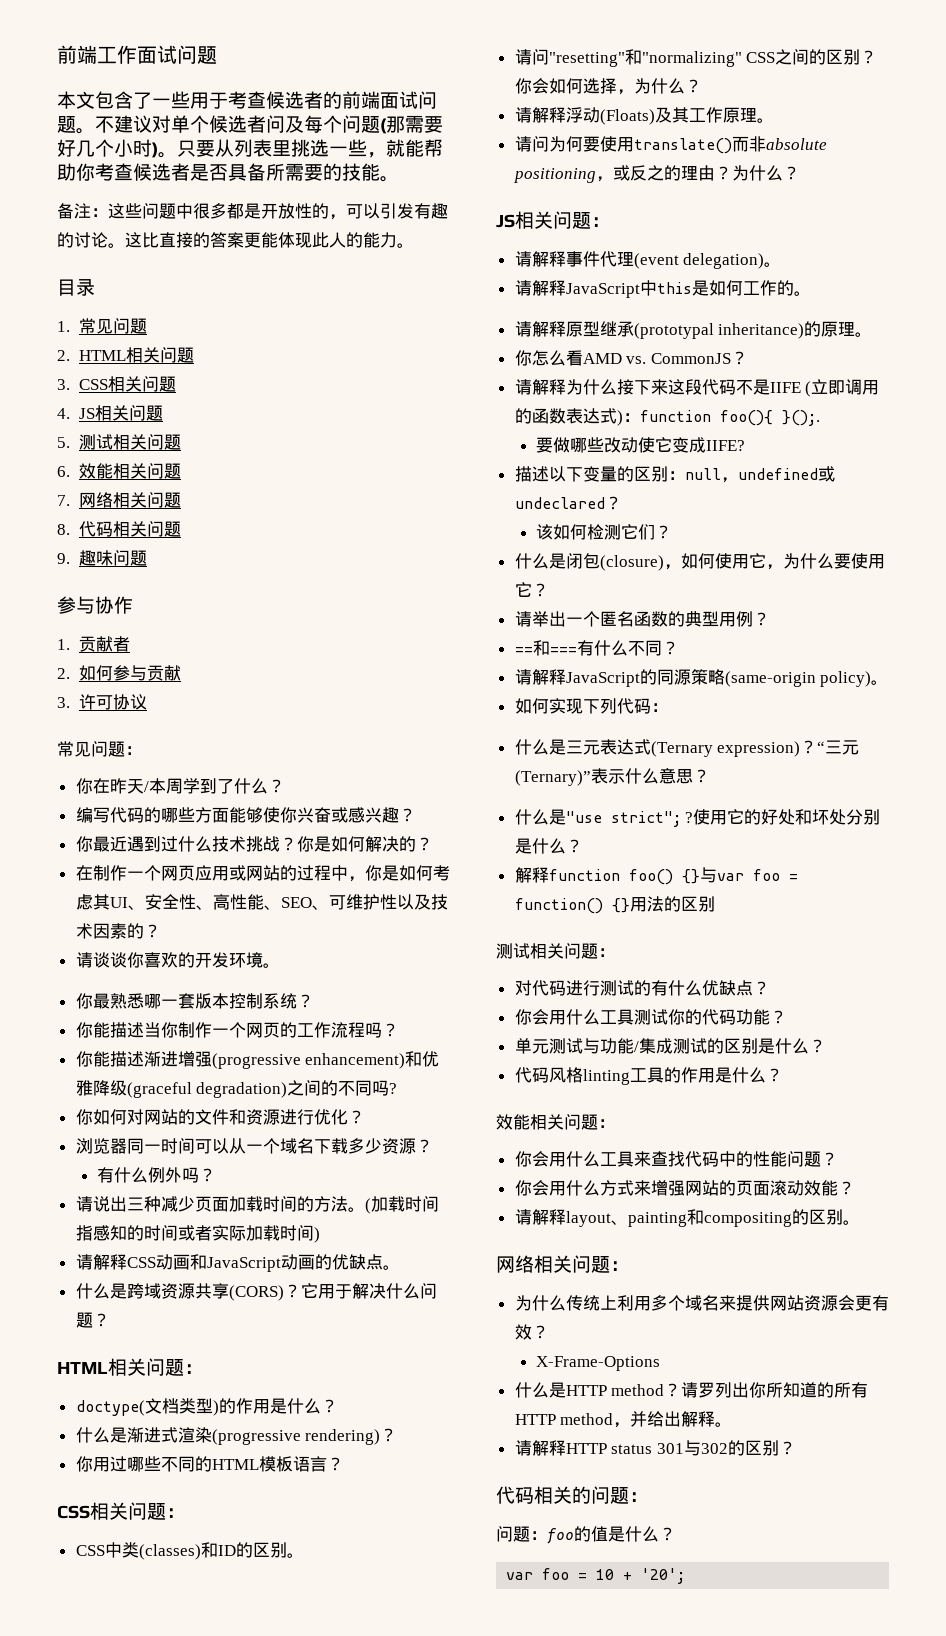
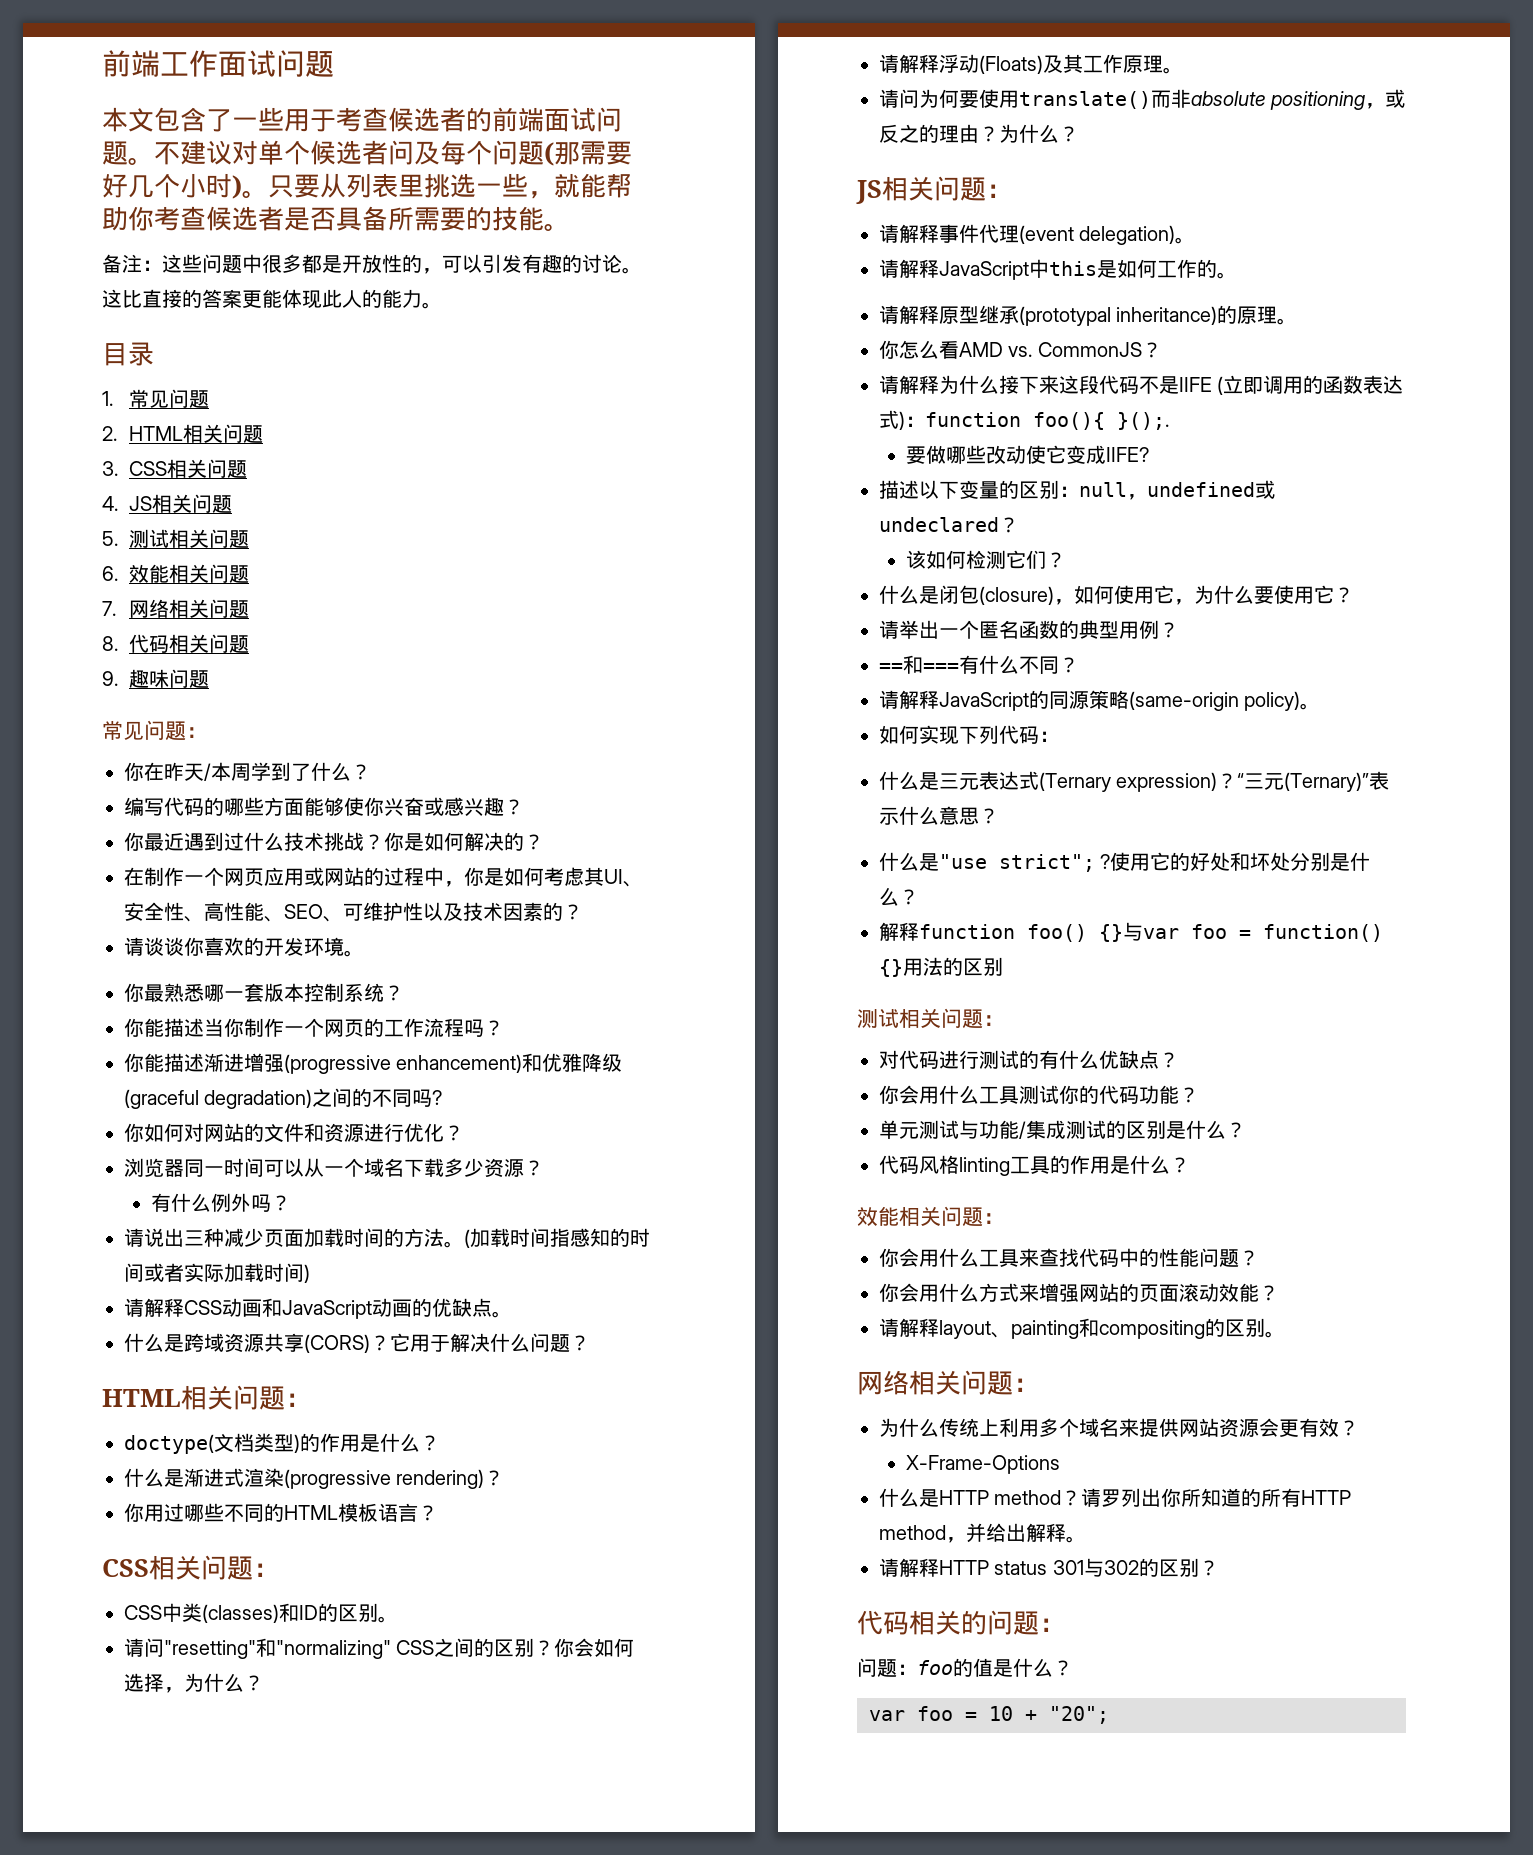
- 参与协作
- 1.贡献者
- 2.如何参与贡献
- 3.许可协议
- var foo = 10 + '20';
+ var foo = 10 + "20";

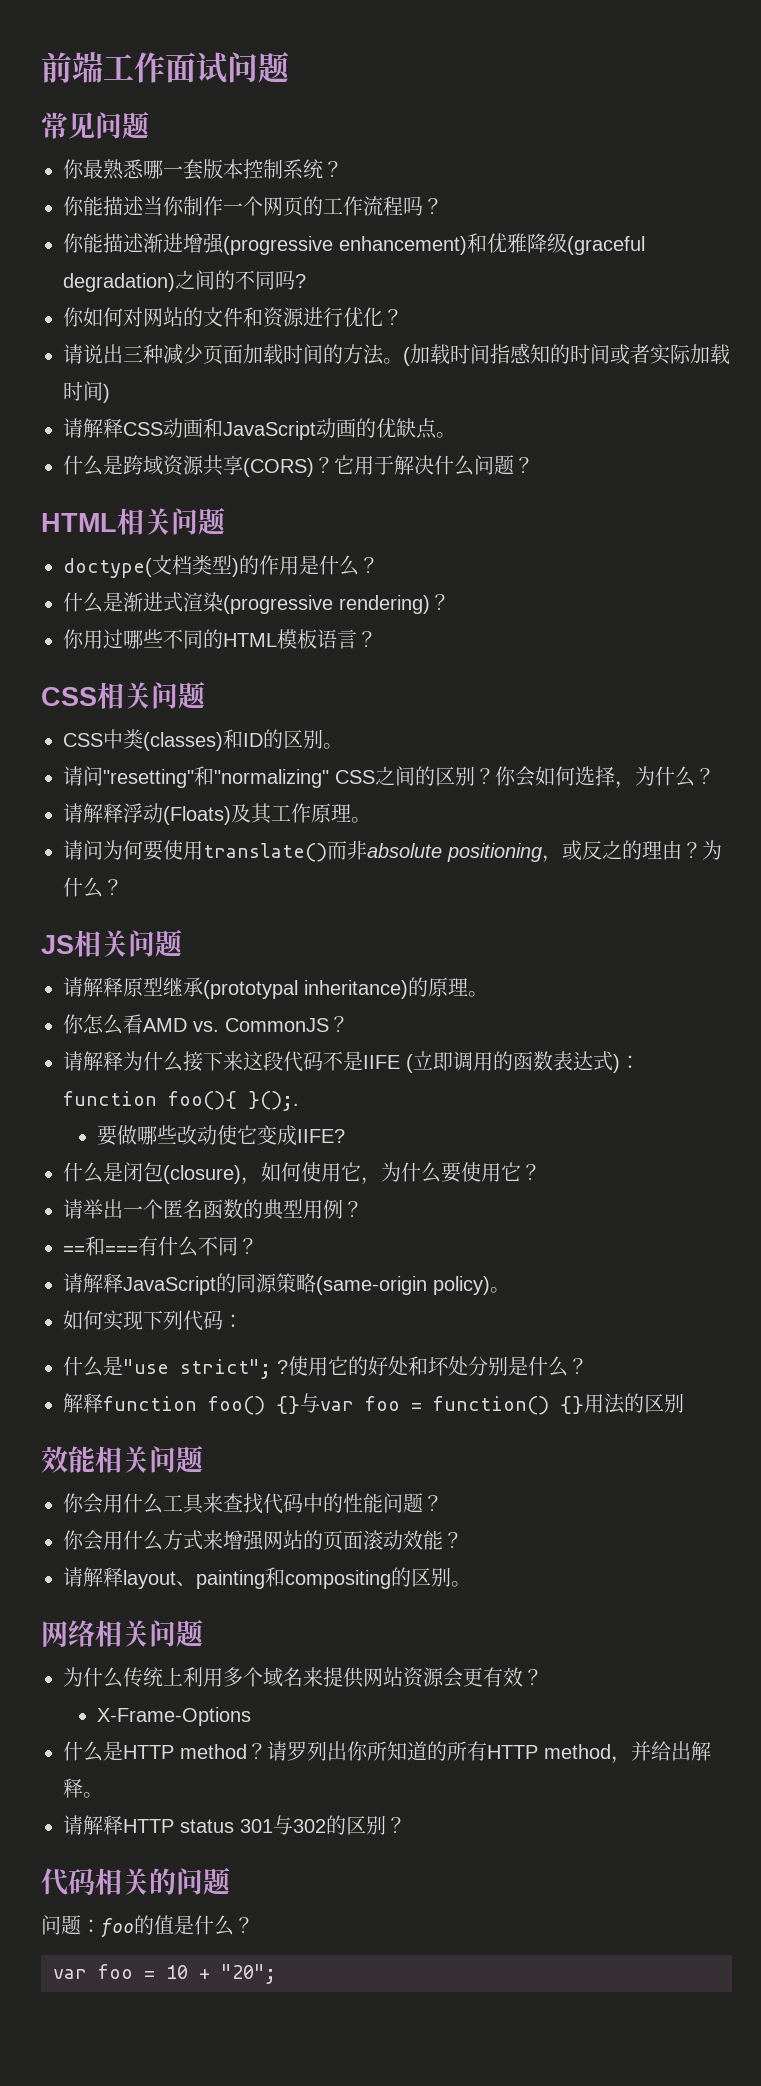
- 本文包含了一些用于考查候选者的前端面试问题。不建议对单个候选者问及每个问题(那需要好几个小时)。只要从列表里挑选一些，就能帮助你考查候选者是否具备所需要的技能。
- 备注：这些问题中很多都是开放性的，可以引发有趣的讨论。这比直接的答案更能体现此人的能力。
- 目录
- 1.常见问题
- 2. HTML相关问题
- 3. CSS相关问题
- 4. JS相关问题
- 5.测试相关问题
- 6.效能相关问题
- 7.网络相关问题
- 8.代码相关问题
- 9.趣味问题
- 常见问题：
- 你在昨天/本周学到了什么？
- 编写代码的哪些方面能够使你兴奋或感兴趣？
- 你最近遇到过什么技术挑战？你是如何解决的？
- 在制作一个网页应用或网站的过程中，你是如何考虑其UI、安全性、高性能、SEO、可维护性以及技术因素的？
- 请谈谈你喜欢的开发环境。
+ 常见问题
- 浏览器同一时间可以从一个域名下载多少资源？
- 有什么例外吗？
- HTML相关问题：
+ HTML相关问题
- CSS相关问题：
+ CSS相关问题
- JS相关问题：
- 请解释事件代理(event delegation)。
- 请解释JavaScript中this是如何工作的。
+ JS相关问题
- 描述以下变量的区别：null，undefined或undeclared？
- 该如何检测它们？
- 什么是三元表达式(Ternary expression)？“三元(Ternary)”表示什么意思？
- 测试相关问题：
- 对代码进行测试的有什么优缺点？
- 你会用什么工具测试你的代码功能？
- 单元测试与功能/集成测试的区别是什么？
- 代码风格linting工具的作用是什么？
- 效能相关问题：
+ 效能相关问题
- 网络相关问题：
+ 网络相关问题
- 代码相关的问题：
+ 代码相关的问题

